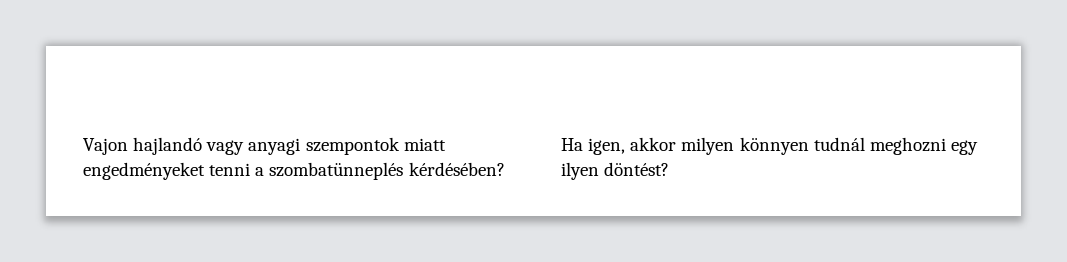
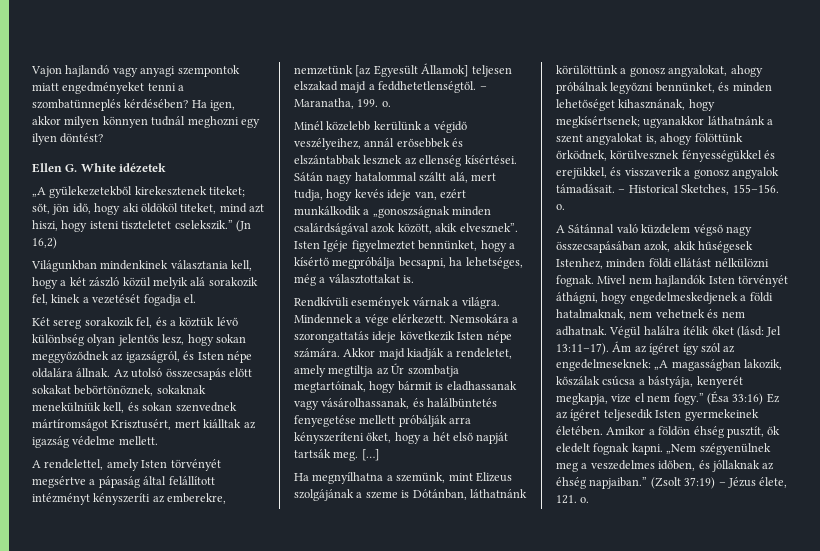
+ Ellen G. White idézetek
+ „A gyülekezetekből kirekesztenek titeket; sőt, jön idő, hogy aki öldököl titeket, mind azt hiszi, hogy isteni tiszteletet cselekszik.” (Jn 16,2)
+ Világunkban mindenkinek választania kell, hogy a két zászló közül melyik alá sorakozik fel, kinek a vezetését fogadja el.
+ Két sereg sorakozik fel, és a köztük lévő különbség olyan jelentős lesz, hogy sokan meggyőződnek az igazságról, és Isten népe oldalára állnak. Az utolsó összecsapás előtt sokakat bebörtönöznek, sokaknak menekülniük kell, és sokan szenvednek mártíromságot Krisztusért, mert kiálltak az igazság védelme mellett.
+ A rendelettel, amely Isten törvényét megsértve a pápaság által felállított intézményt kényszeríti az emberekre, nemzetünk [az Egyesült Államok] teljesen elszakad majd a feddhetetlenségtől. – Maranatha, 199. o.
+ Minél közelebb kerülünk a végidő veszélyeihez, annál erősebbek és elszántabbak lesznek az ellenség kísértései. Sátán nagy hatalommal száltt alá, mert tudja, hogy kevés ideje van, ezért munkálkodik a „gonoszságnak minden csalárdságával azok között, akik elvesznek”. Isten Igéje figyelmeztet bennünket, hogy a kísértő megpróbálja becsapni, ha lehetséges, még a választottakat is.
+ Rendkívüli események várnak a világra. Mindennek a vége elérkezett. Nemsokára a szorongattatás ideje következik Isten népe számára. Akkor majd kiadják a rendeletet, amely megtiltja az Úr szombatja megtartóinak, hogy bármit is eladhassanak vagy vásárolhassanak, és halálbüntetés fenyegetése mellett próbálják arra kényszeríteni őket, hogy a hét első napját tartsák meg. […]
+ Ha megnyílhatna a szemünk, mint Elizeus szolgájának a szeme is Dótánban, láthatnánk körülöttünk a gonosz angyalokat, ahogy próbálnak legyőzni bennünket, és minden lehetőséget kihasznának, hogy megkísértsenek; ugyanakkor láthatnánk a szent angyalokat is, ahogy fölöttünk őrködnek, körülvesznek fényességükkel és erejükkel, és visszaverik a gonosz angyalok támadásait. – Historical Sketches, 155–156. o.
+ A Sátánnal való küzdelem végső nagy összecsapásában azok, akik hűségesek Istenhez, minden földi ellátást nélkülözni fognak. Mivel nem hajlandók Isten törvényét áthágni, hogy engedelmeskedjenek a földi hatalmaknak, nem vehetnek és nem adhatnak. Végül halálra ítélik őket (lásd: Jel 13:11–17). Ám az ígéret így szól az engedelmeseknek: „A magasságban lakozik, kőszálak csúcsa a bástyája, kenyerét megkapja, vize el nem fogy.” (Ésa 33:16) Ez az ígéret teljesedik Isten gyermekeinek életében. Amikor a földön éhség pusztít, ők eledelt fognak kapni. „Nem szégyenülnek meg a veszedelmes időben, és jóllaknak az éhség napjaiban.” (Zsolt 37:19) – Jézus élete, 121. o.

